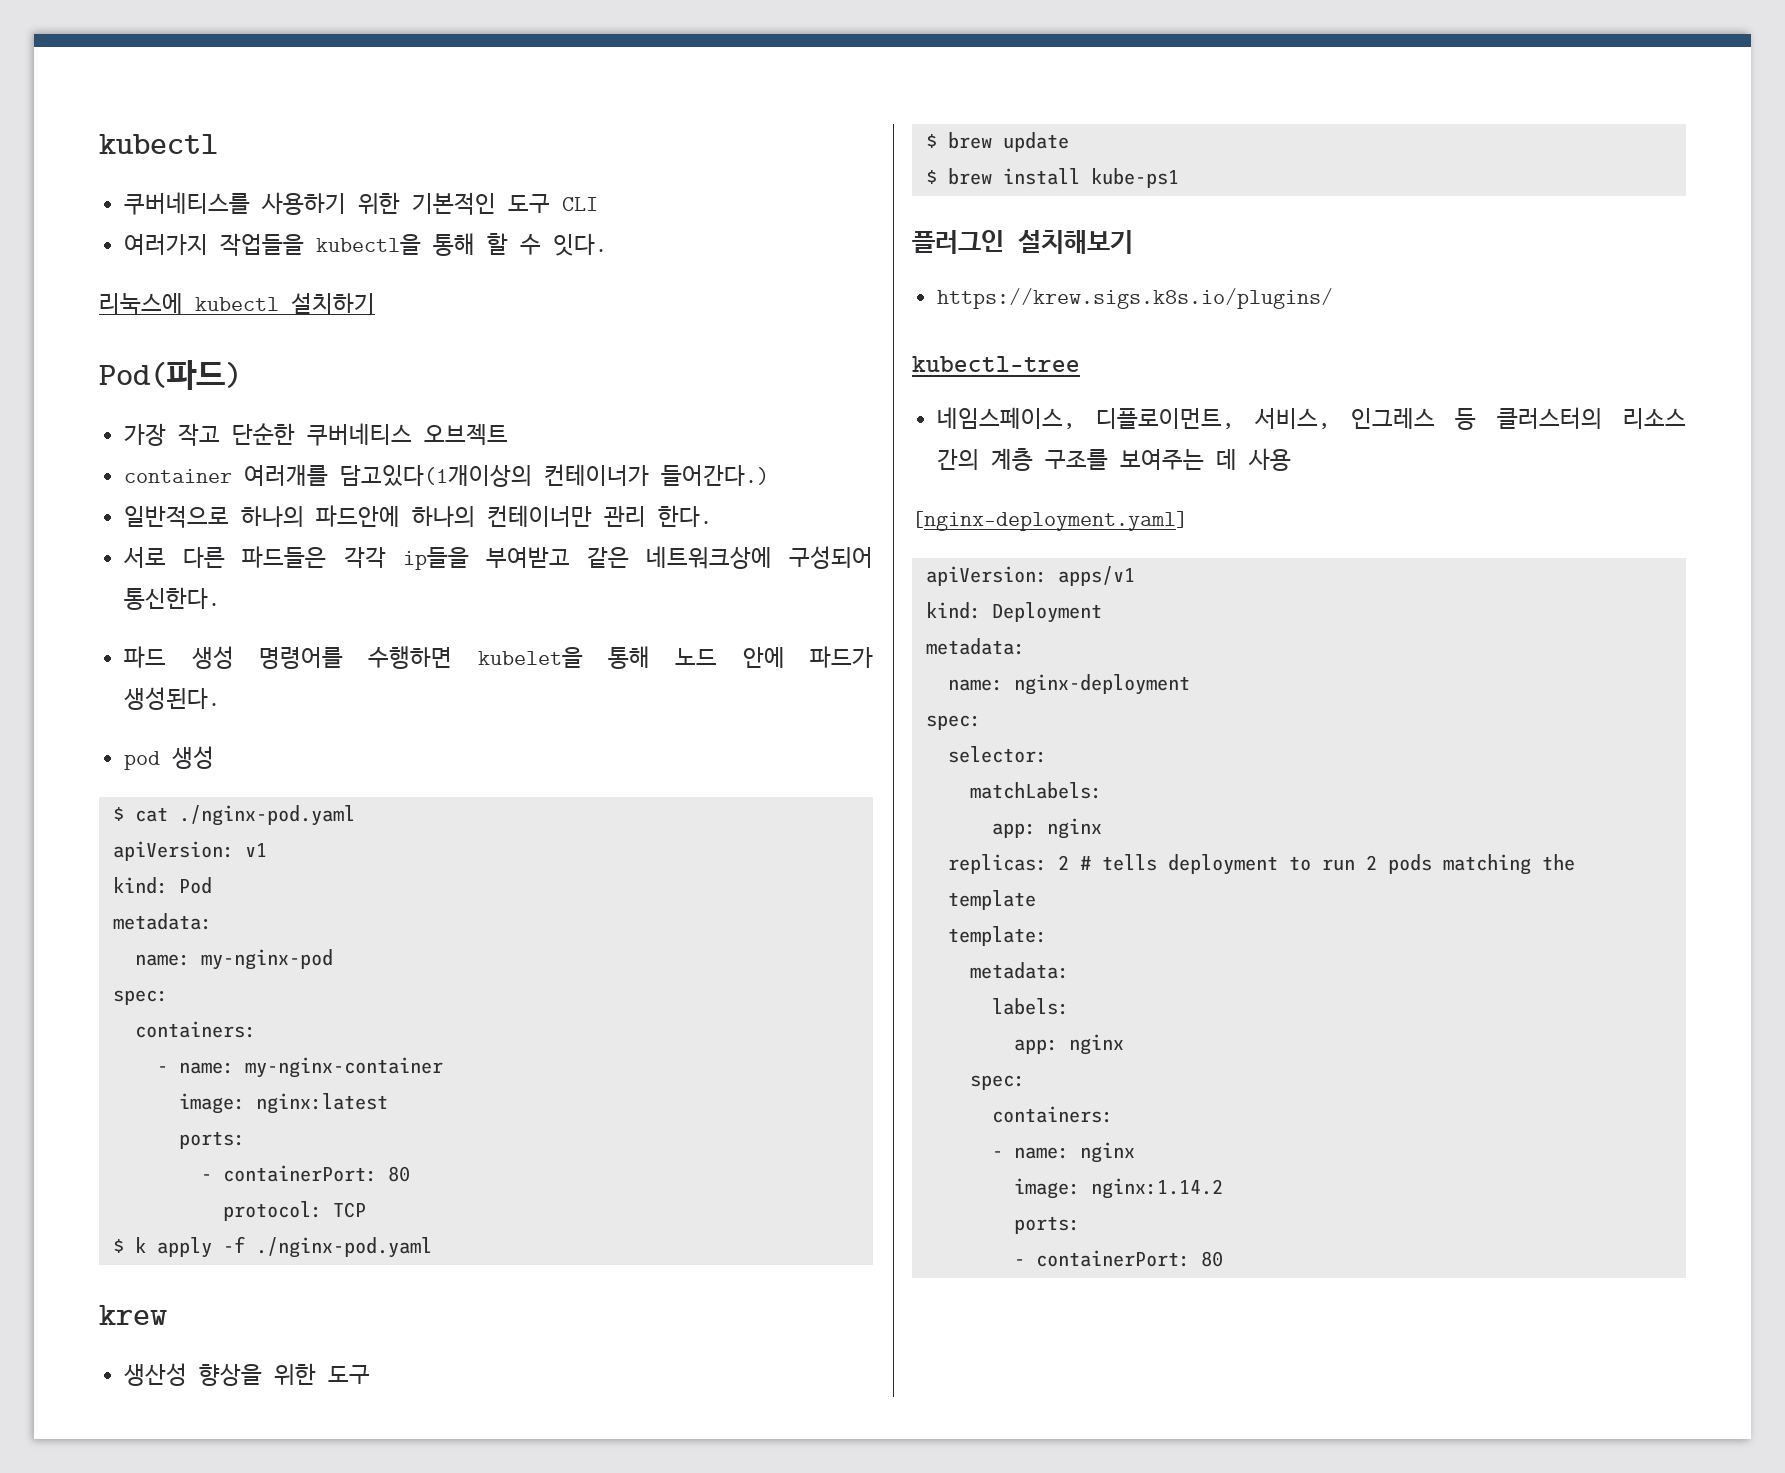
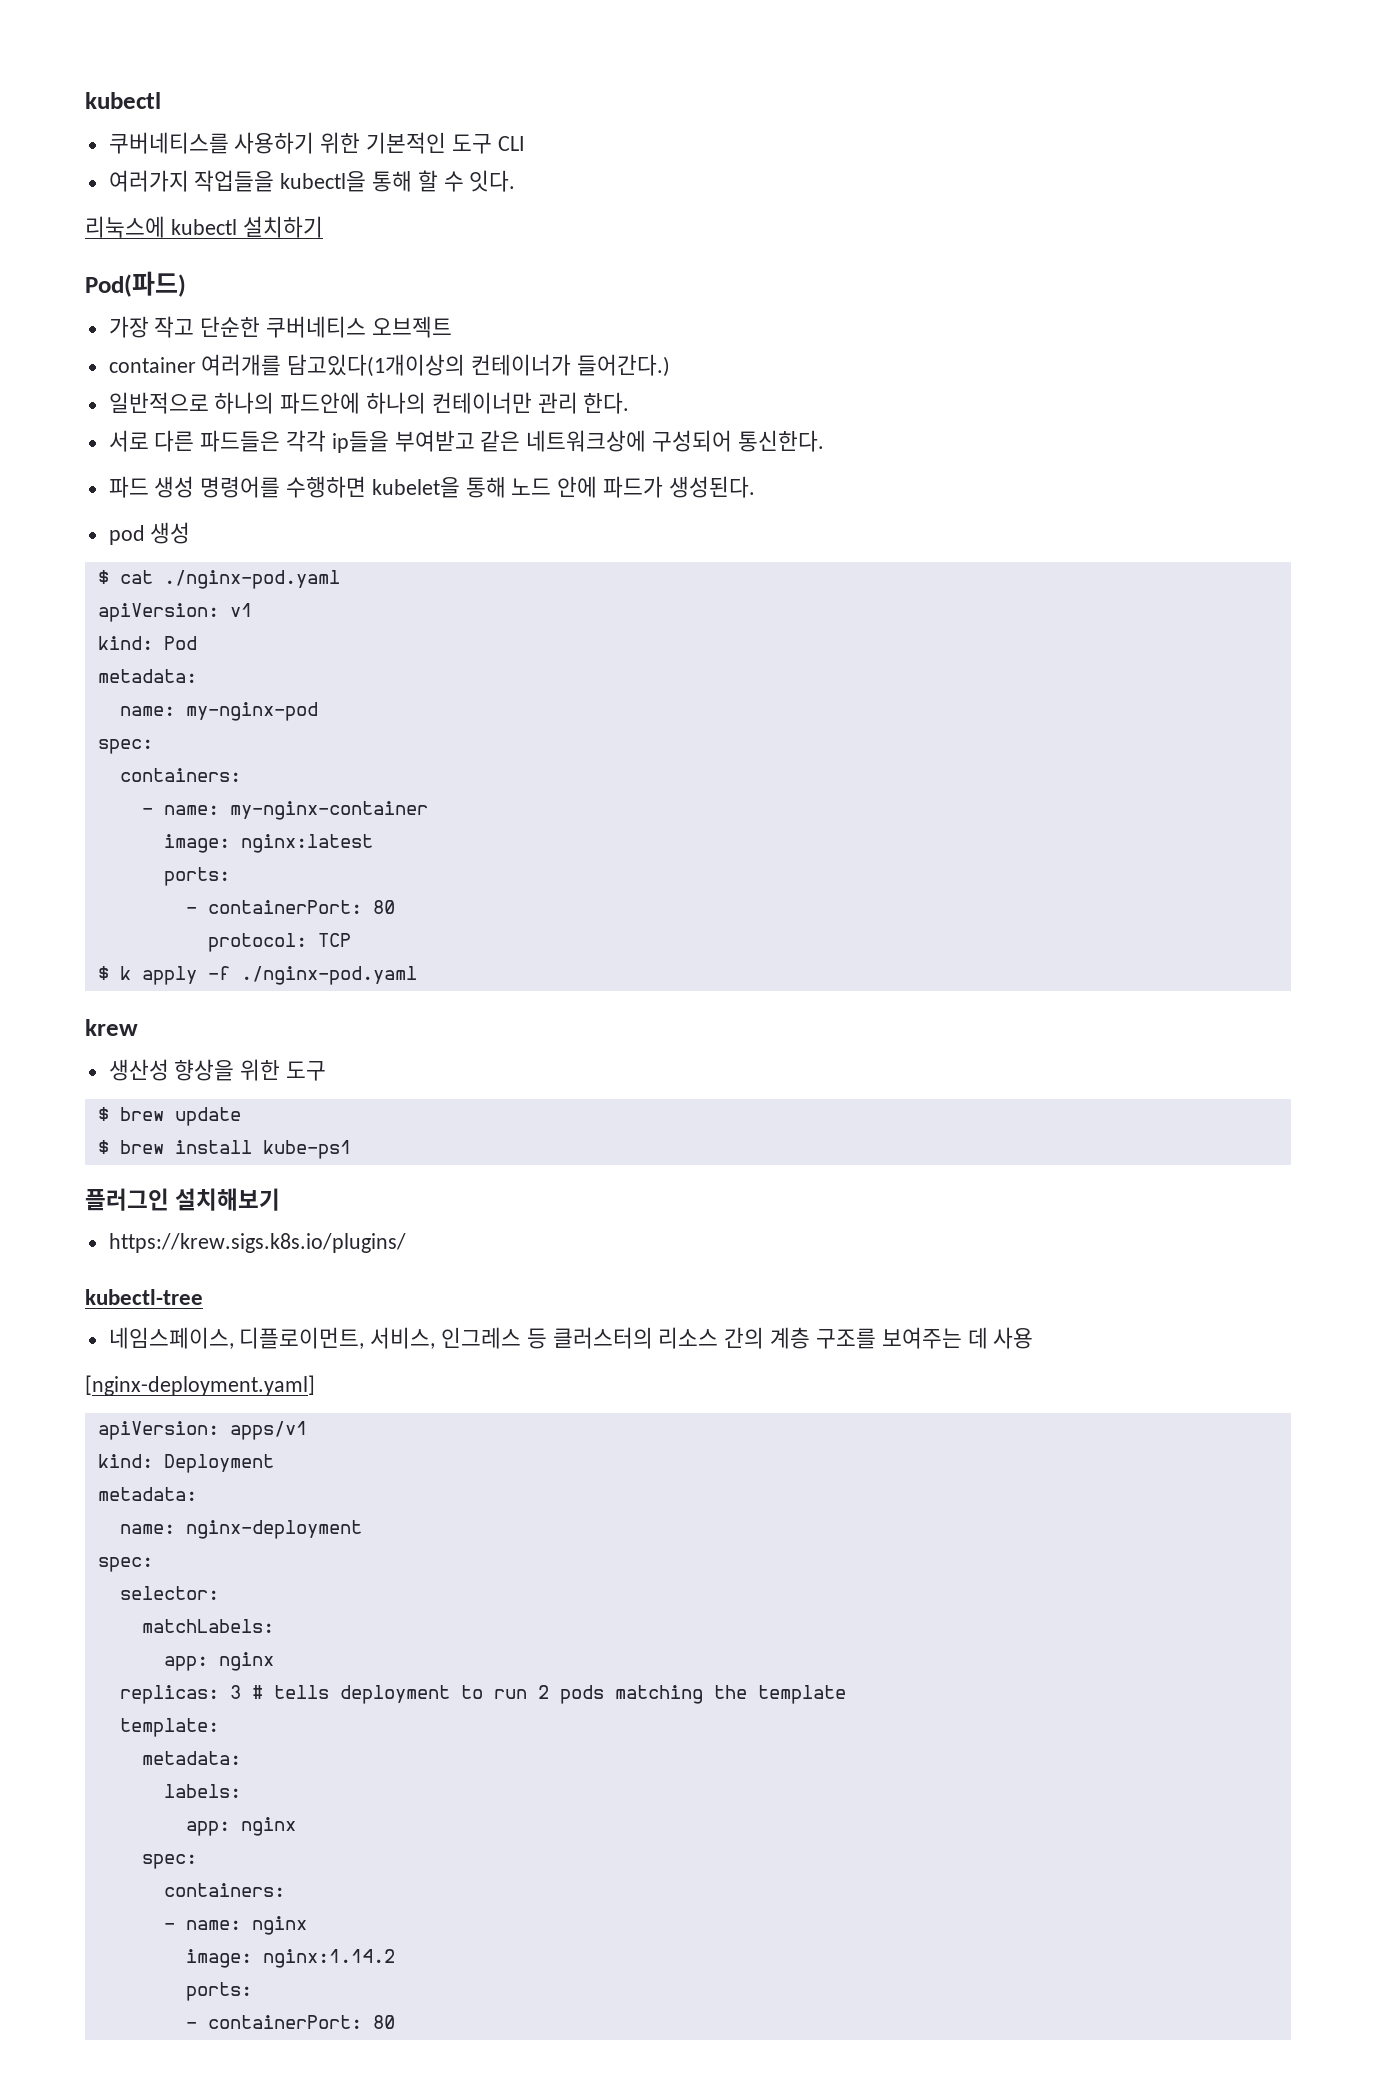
- replicas: 2 # tells deployment to run 2 pods matching the template
+ replicas: 3 # tells deployment to run 2 pods matching the template

